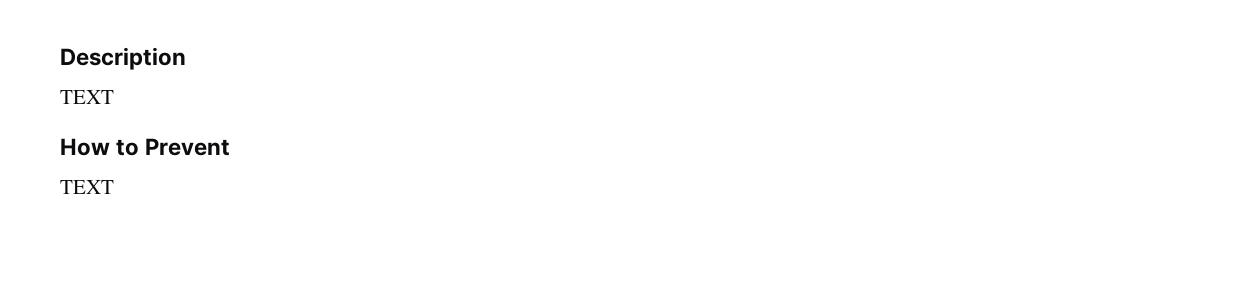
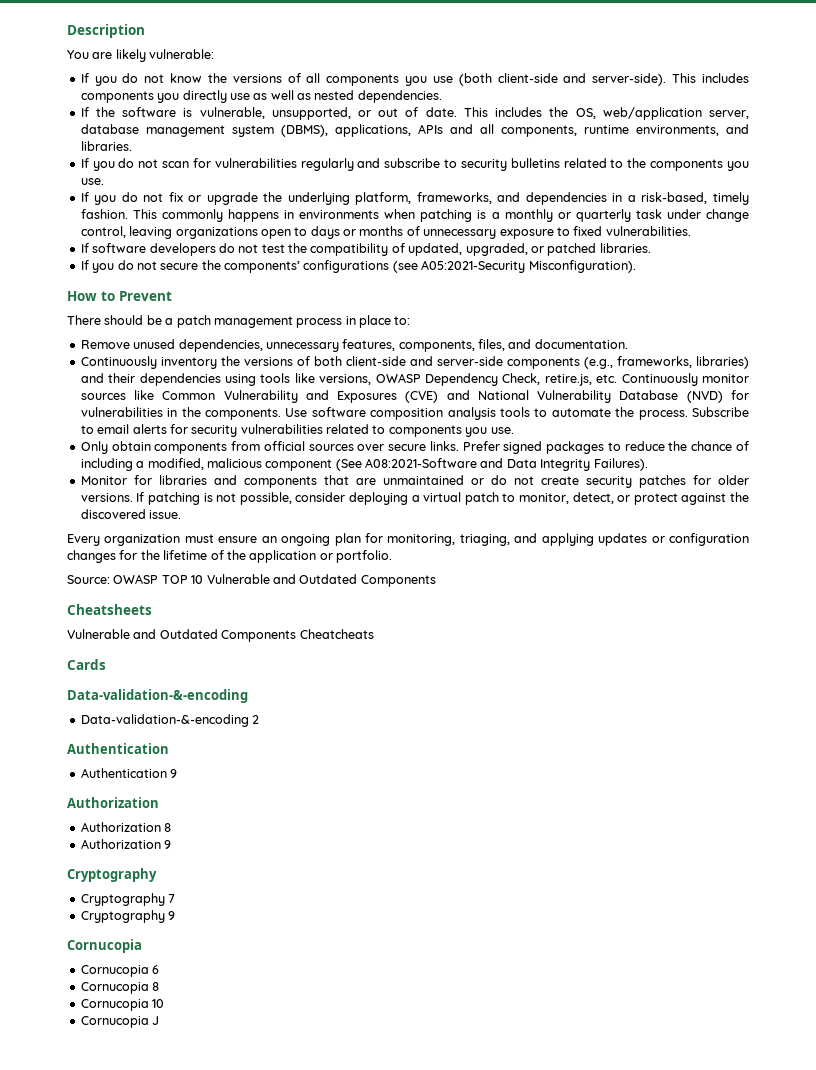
  Description
- TEXT
+ You are likely vulnerable:
+ If you do not know the versions of all components you use (both client-side and server-side). This includes components you directly use as well as nested dependencies.
+ If the software is vulnerable, unsupported, or out of date. This includes the OS, web/application server, database management system (DBMS), applications, APIs and all components, runtime environments, and libraries.
+ If you do not scan for vulnerabilities regularly and subscribe to security bulletins related to the components you use.
+ If you do not fix or upgrade the underlying platform, frameworks, and dependencies in a risk-based, timely fashion. This commonly happens in environments when patching is a monthly or quarterly task under change control, leaving organizations open to days or months of unnecessary exposure to fixed vulnerabilities.
+ If software developers do not test the compatibility of updated, upgraded, or patched libraries.
+ If you do not secure the components’ configurations (see A05:2021-Security Misconfiguration).
  How to Prevent
- TEXT
+ There should be a patch management process in place to:
+ Remove unused dependencies, unnecessary features, components, files, and documentation.
+ Continuously inventory the versions of both client-side and server-side components (e.g., frameworks, libraries) and their dependencies using tools like versions, OWASP Dependency Check, retire.js, etc. Continuously monitor sources like Common Vulnerability and Exposures (CVE) and National Vulnerability Database (NVD) for vulnerabilities in the components. Use software composition analysis tools to automate the process. Subscribe to email alerts for security vulnerabilities related to components you use.
+ Only obtain components from official sources over secure links. Prefer signed packages to reduce the chance of including a modified, malicious component (See A08:2021-Software and Data Integrity Failures).
+ Monitor for libraries and components that are unmaintained or do not create security patches for older versions. If patching is not possible, consider deploying a virtual patch to monitor, detect, or protect against the discovered issue.
+ Every organization must ensure an ongoing plan for monitoring, triaging, and applying updates or configuration changes for the lifetime of the application or portfolio.
+ Source: OWASP TOP 10 Vulnerable and Outdated Components
+ Cheatsheets
+ Vulnerable and Outdated Components Cheatcheats
+ Cards
+ Data-validation-&-encoding
+ Data-validation-&-encoding 2
+ Authentication
+ Authentication 9
+ Authorization
+ Authorization 8
+ Authorization 9
+ Cryptography
+ Cryptography 7
+ Cryptography 9
+ Cornucopia
+ Cornucopia 6
+ Cornucopia 8
+ Cornucopia 10
+ Cornucopia J

